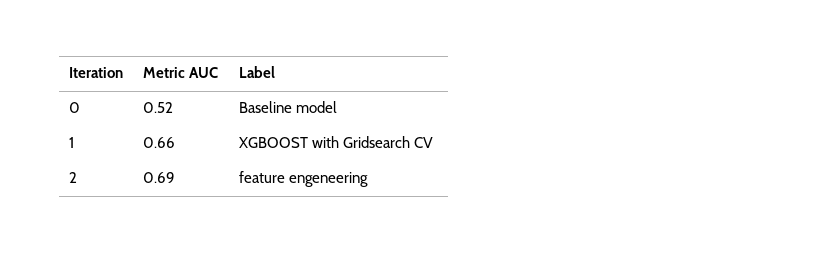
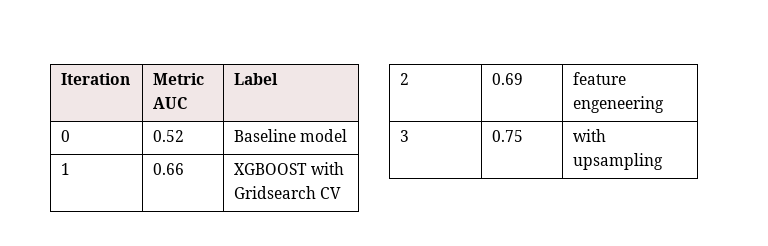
+ 3 | 0.75 | with upsampling

